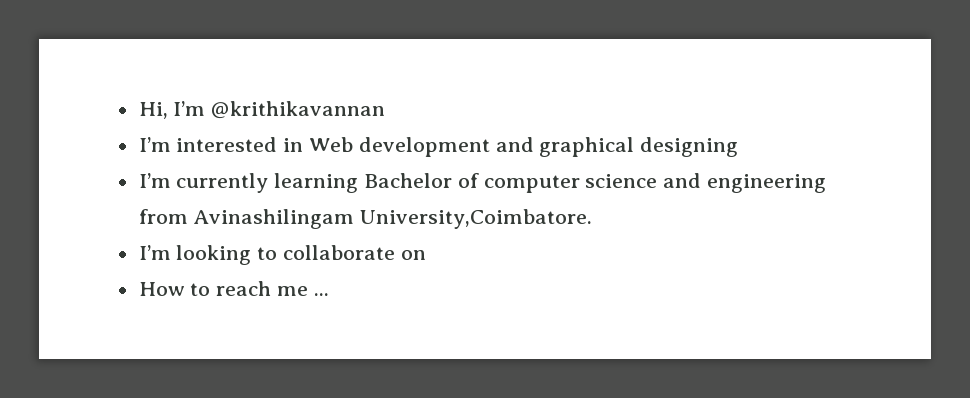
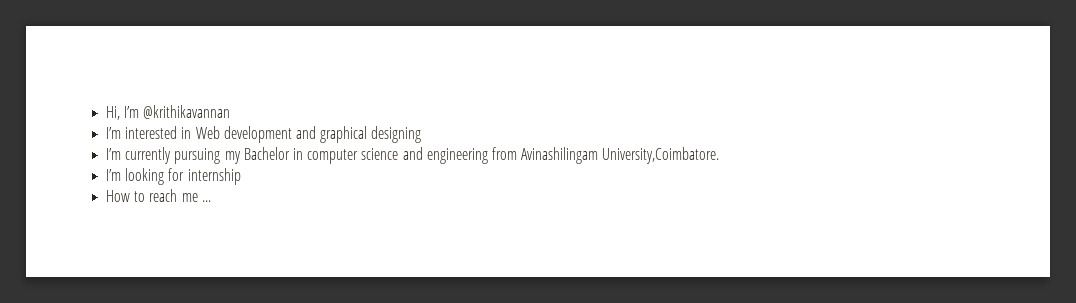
- I’m currently learning Bachelor of computer science and engineering from Avinashilingam University,Coimbatore.
+ I’m currently pursuing my Bachelor in computer science and engineering from Avinashilingam University,Coimbatore.
- I’m looking to collaborate on
+ I’m looking for internship

